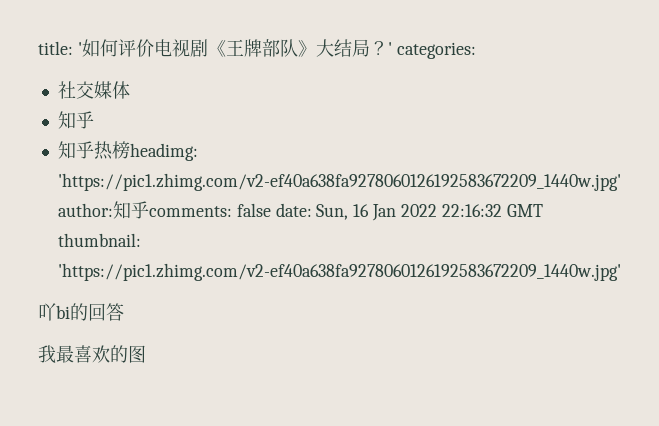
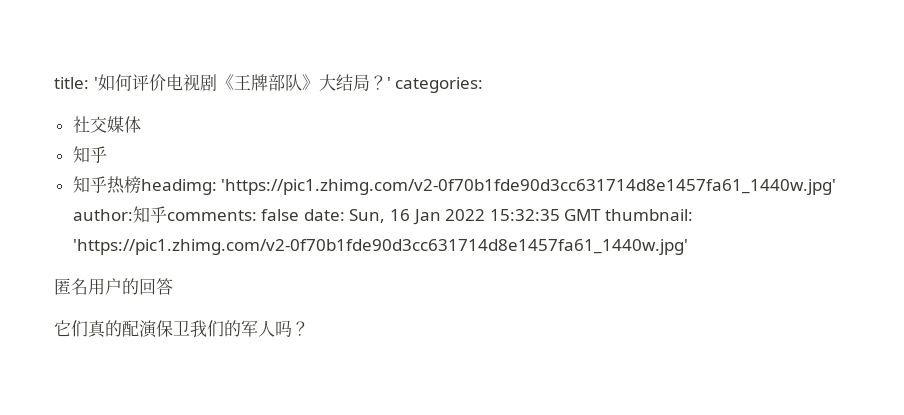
- 知乎热榜headimg: 'https://pic1.zhimg.com/v2-ef40a638fa9278060126192583672209_1440w.jpg' author:知乎comments: false date: Sun, 16 Jan 2022 22:16:32 GMT thumbnail: 'https://pic1.zhimg.com/v2-ef40a638fa9278060126192583672209_1440w.jpg'
- 吖bi的回答
+ 知乎热榜headimg: 'https://pic1.zhimg.com/v2-0f70b1fde90d3cc631714d8e1457fa61_1440w.jpg' author:知乎comments: false date: Sun, 16 Jan 2022 15:32:35 GMT thumbnail: 'https://pic1.zhimg.com/v2-0f70b1fde90d3cc631714d8e1457fa61_1440w.jpg'
+ 匿名用户的回答
- 我最喜欢的图
+ 它们真的配演保卫我们的军人吗？

